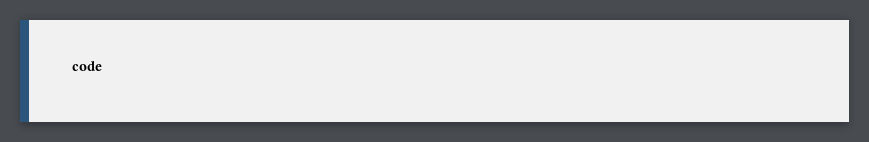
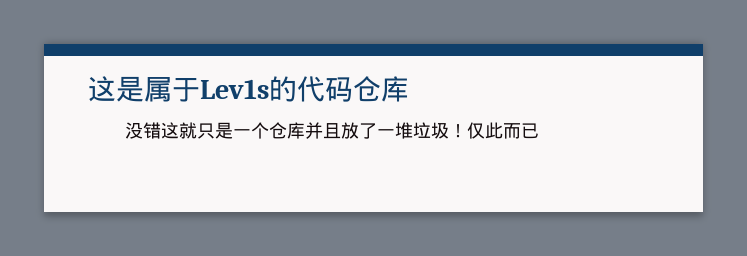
- code
+ 这是属于Lev1s的代码仓库
+ 没错这就只是一个仓库并且放了一堆垃圾！仅此而已

